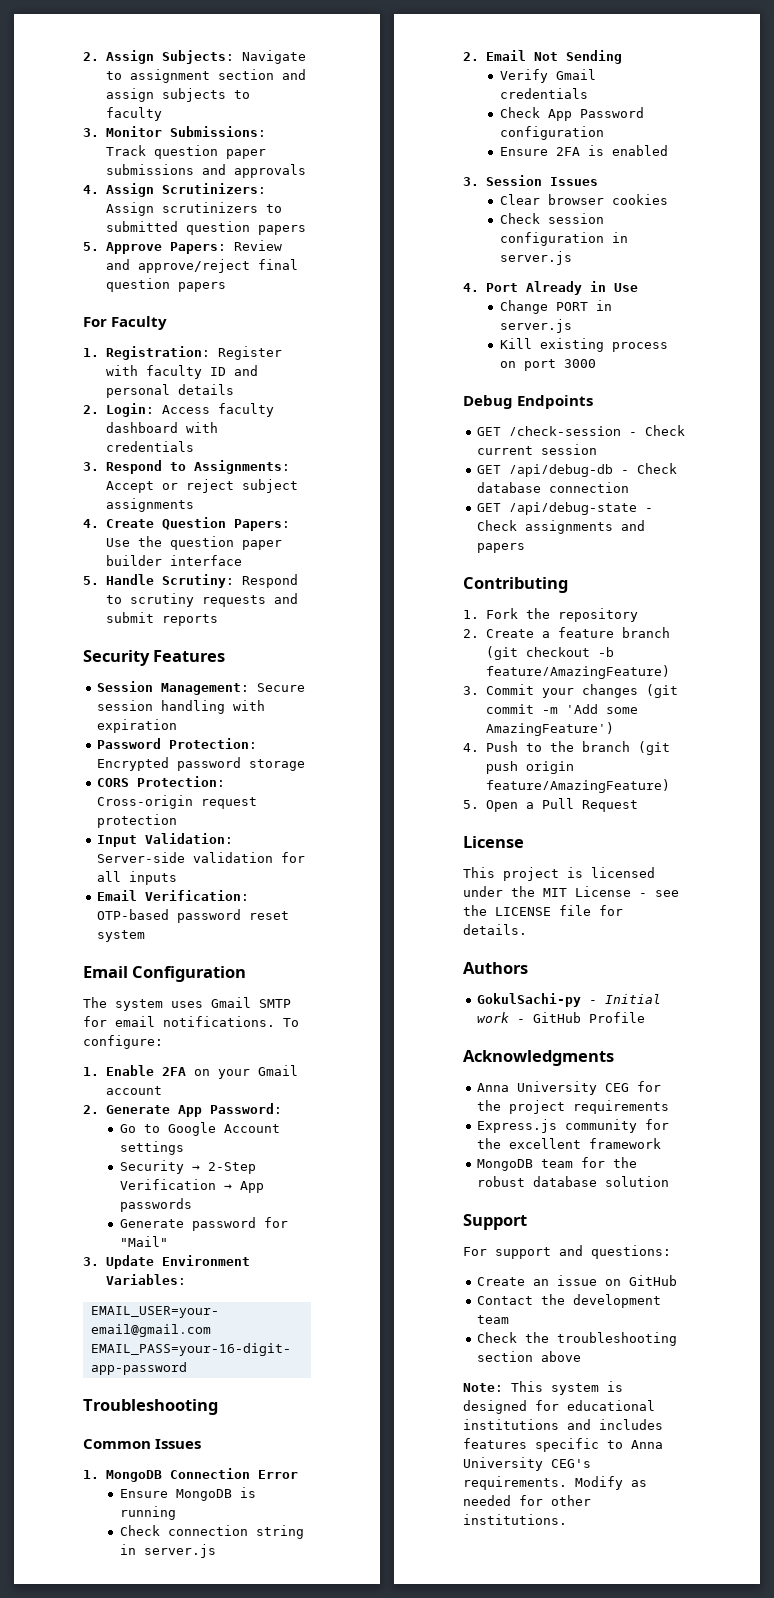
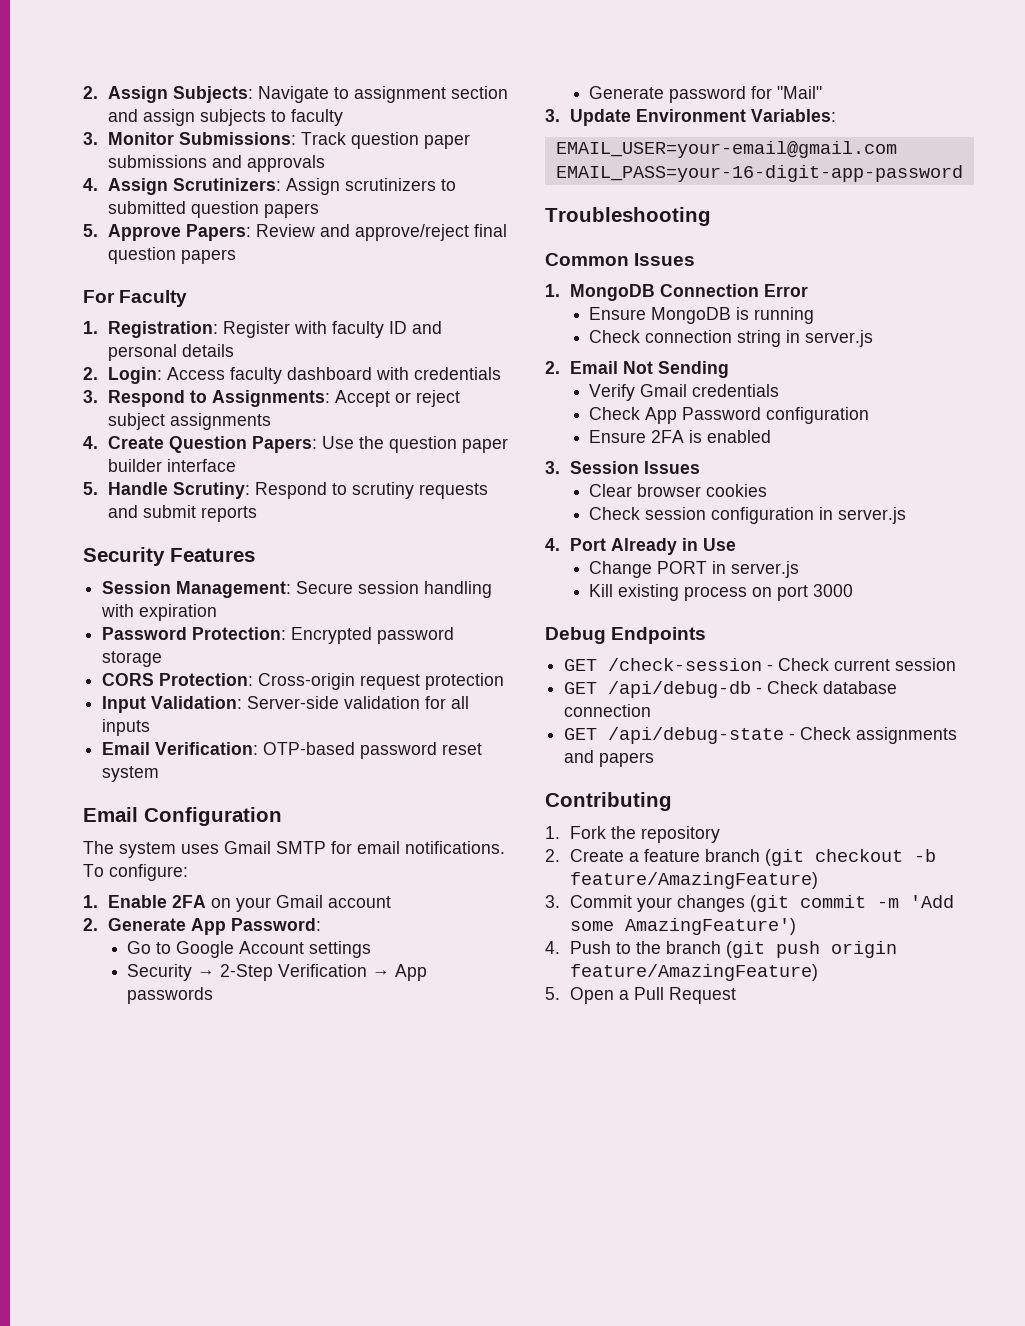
  5. Open a Pull Request
- License
- This project is licensed under the MIT License - see the LICENSE file for details.
- Authors
- GokulSachi-py - Initial work - GitHub Profile
- Acknowledgments
- Anna University CEG for the project requirements
- Express.js community for the excellent framework
- MongoDB team for the robust database solution
- Support
- For support and questions:
- Create an issue on GitHub
- Contact the development team
- Check the troubleshooting section above
- Note: This system is designed for educational institutions and includes features specific to Anna University CEG's requirements. Modify as needed for other institutions.

